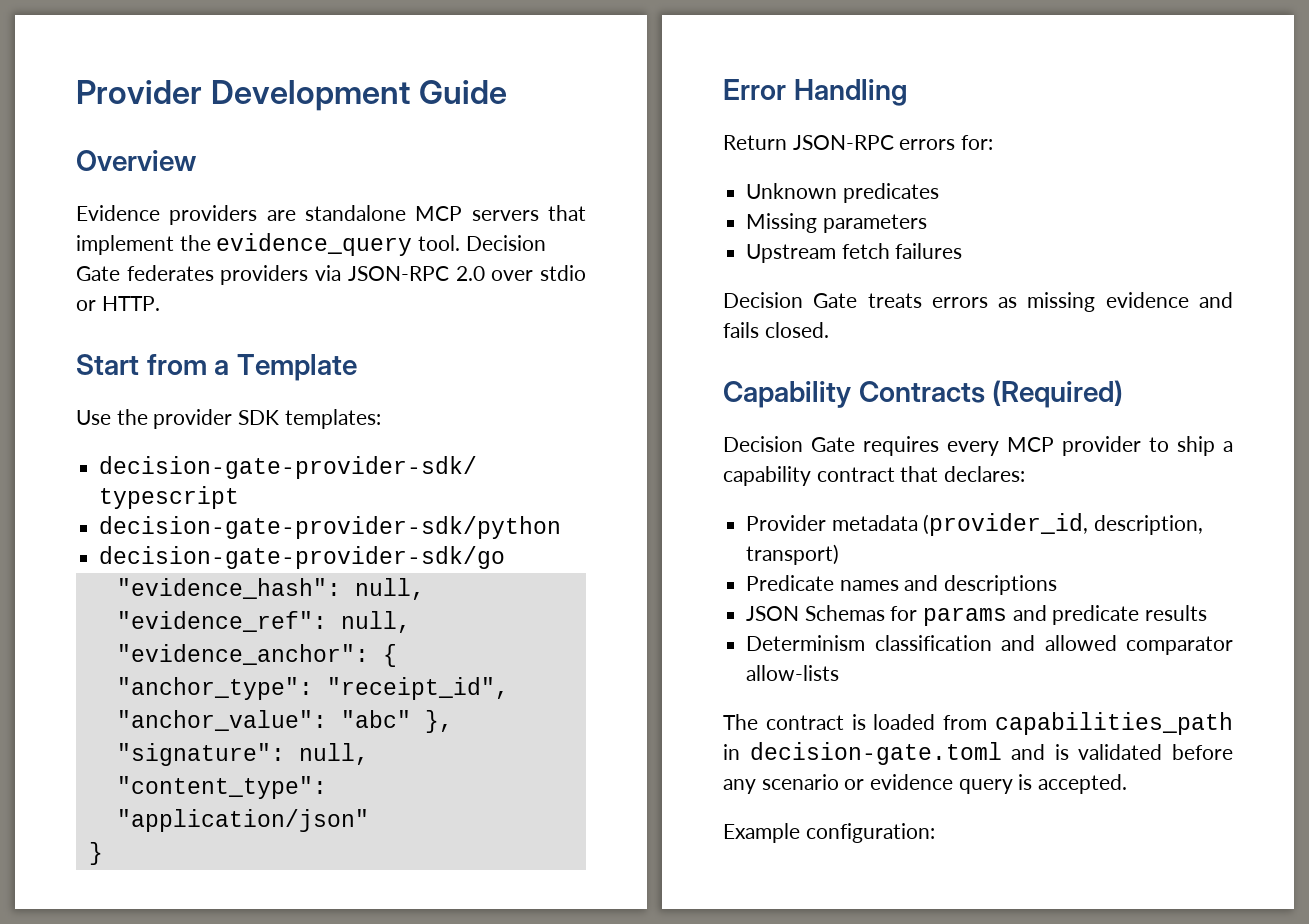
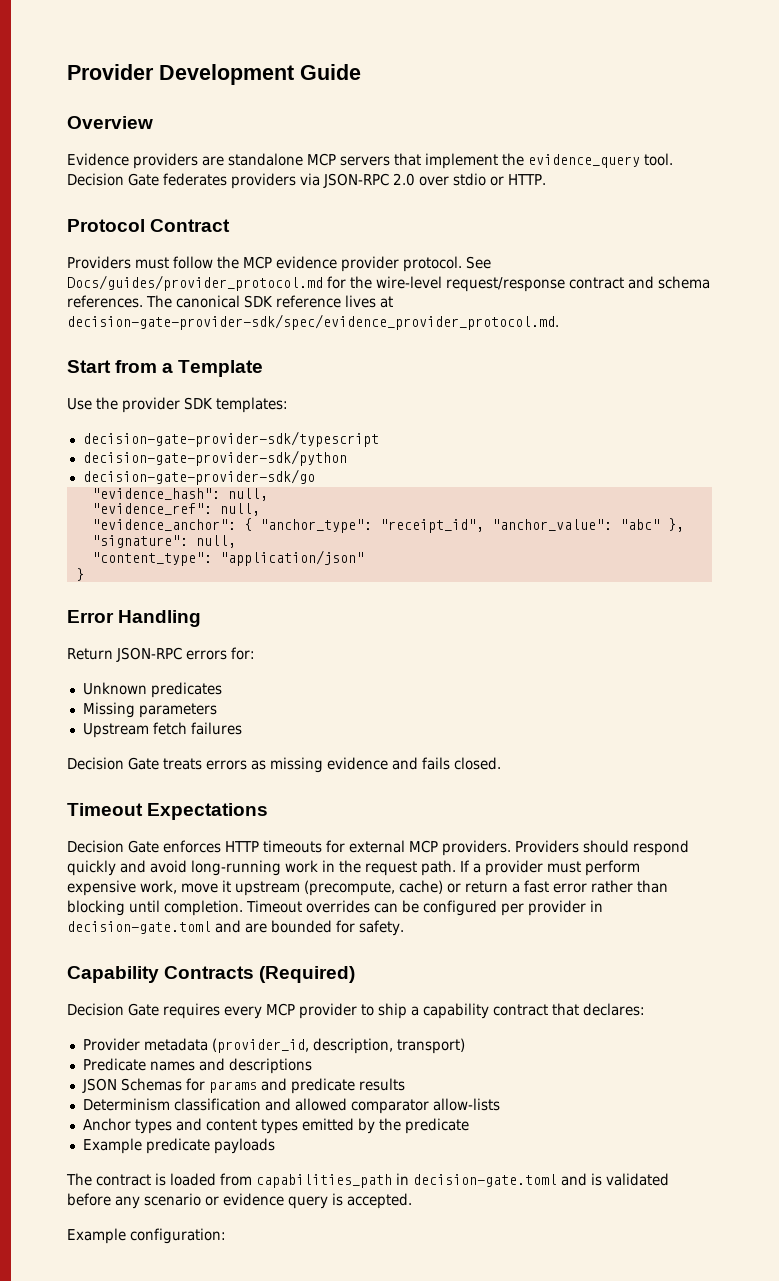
+ Protocol Contract
+ Providers must follow the MCP evidence provider protocol. See Docs/guides/provider_protocol.md for the wire-level request/response contract and schema references. The canonical SDK reference lives at decision-gate-provider-sdk/spec/evidence_provider_protocol.md.
+ Timeout Expectations
+ Decision Gate enforces HTTP timeouts for external MCP providers. Providers should respond quickly and avoid long-running work in the request path. If a provider must perform expensive work, move it upstream (precompute, cache) or return a fast error rather than blocking until completion. Timeout overrides can be configured per provider in decision-gate.toml and are bounded for safety.
+ Anchor types and content types emitted by the predicate
+ Example predicate payloads

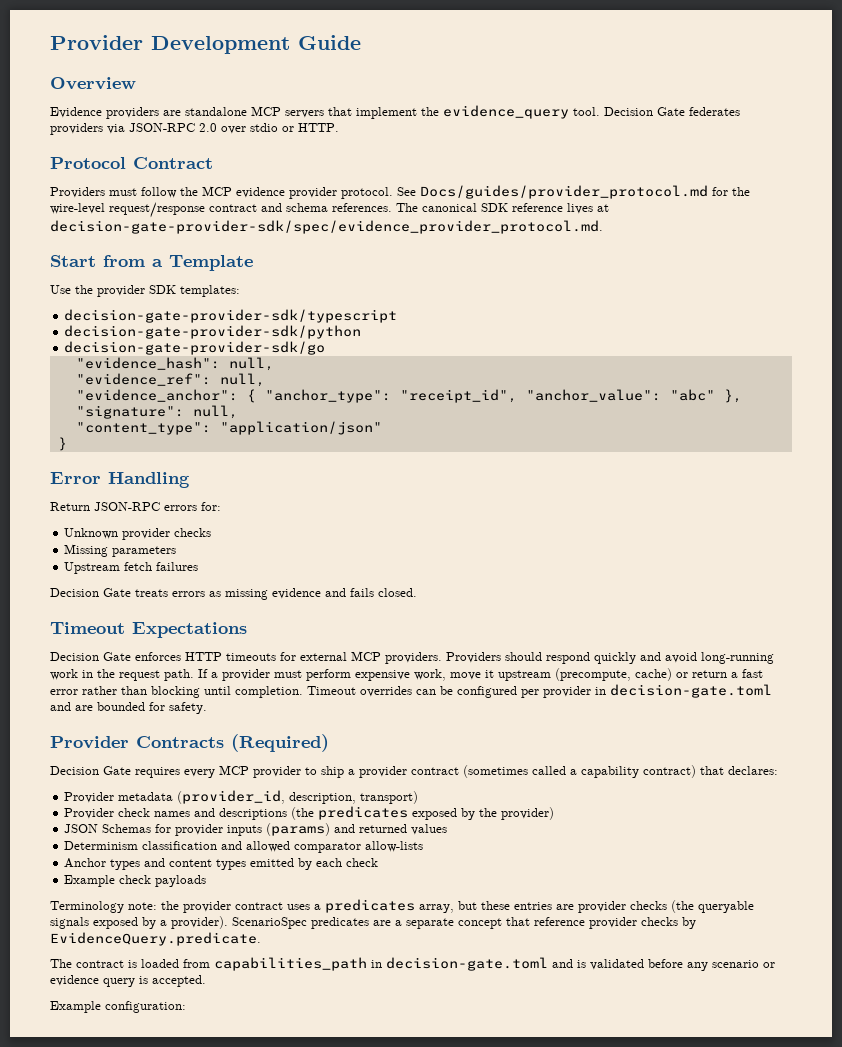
- Unknown predicates
+ Unknown provider checks
- Capability Contracts (Required)
+ Provider Contracts (Required)
- Decision Gate requires every MCP provider to ship a capability contract that declares:
+ Decision Gate requires every MCP provider to ship a provider contract (sometimes called a capability contract) that declares:
- Predicate names and descriptions
- JSON Schemas for params and predicate results
+ Provider check names and descriptions (the predicates exposed by the provider)
+ JSON Schemas for provider inputs (params) and returned values
- Anchor types and content types emitted by the predicate
- Example predicate payloads
+ Anchor types and content types emitted by each check
+ Example check payloads
+ Terminology note: the provider contract uses a predicates array, but these entries are provider checks (the queryable signals exposed by a provider). ScenarioSpec predicates are a separate concept that reference provider checks by EvidenceQuery.predicate.

